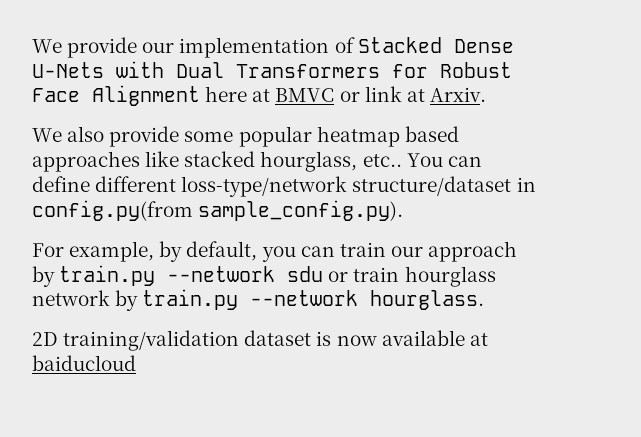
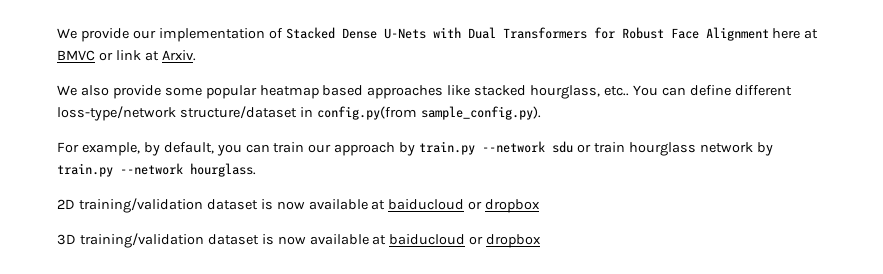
- 2D training/validation dataset is now available at baiducloud
+ 2D training/validation dataset is now available at baiducloud or dropbox
+ 3D training/validation dataset is now available at baiducloud or dropbox

